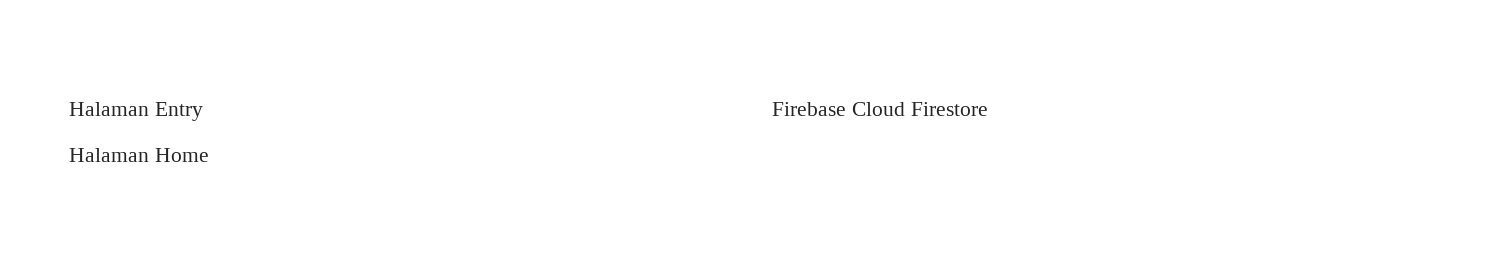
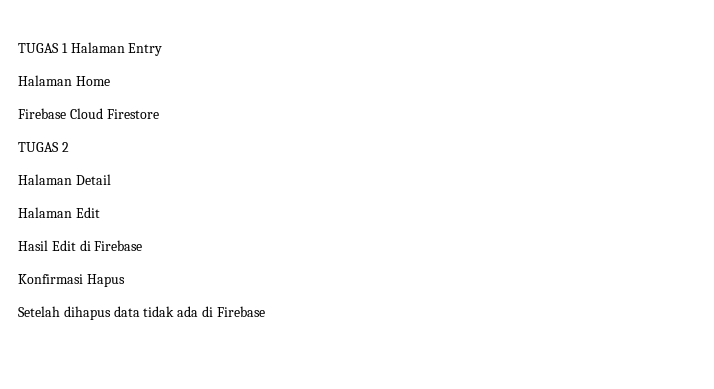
- Halaman Entry
+ TUGAS 1 Halaman Entry
+ TUGAS 2
+ Halaman Detail
+ Halaman Edit
+ Hasil Edit di Firebase
+ Konfirmasi Hapus
+ Setelah dihapus data tidak ada di Firebase

